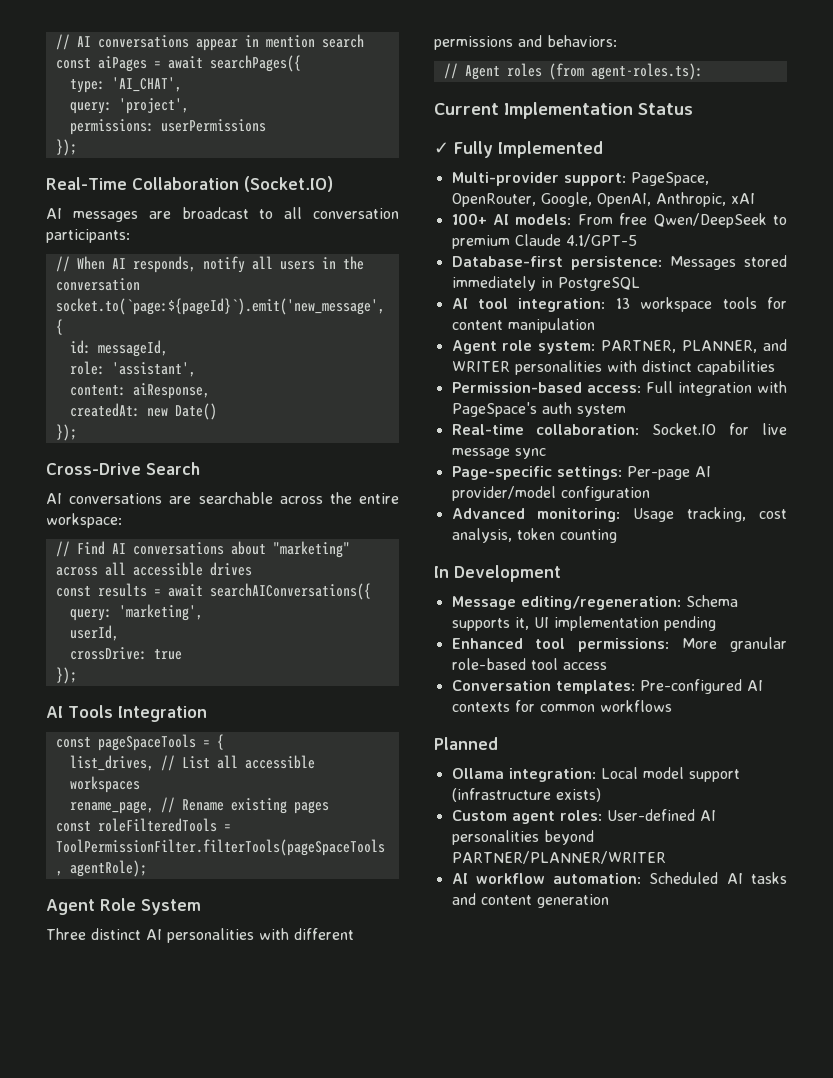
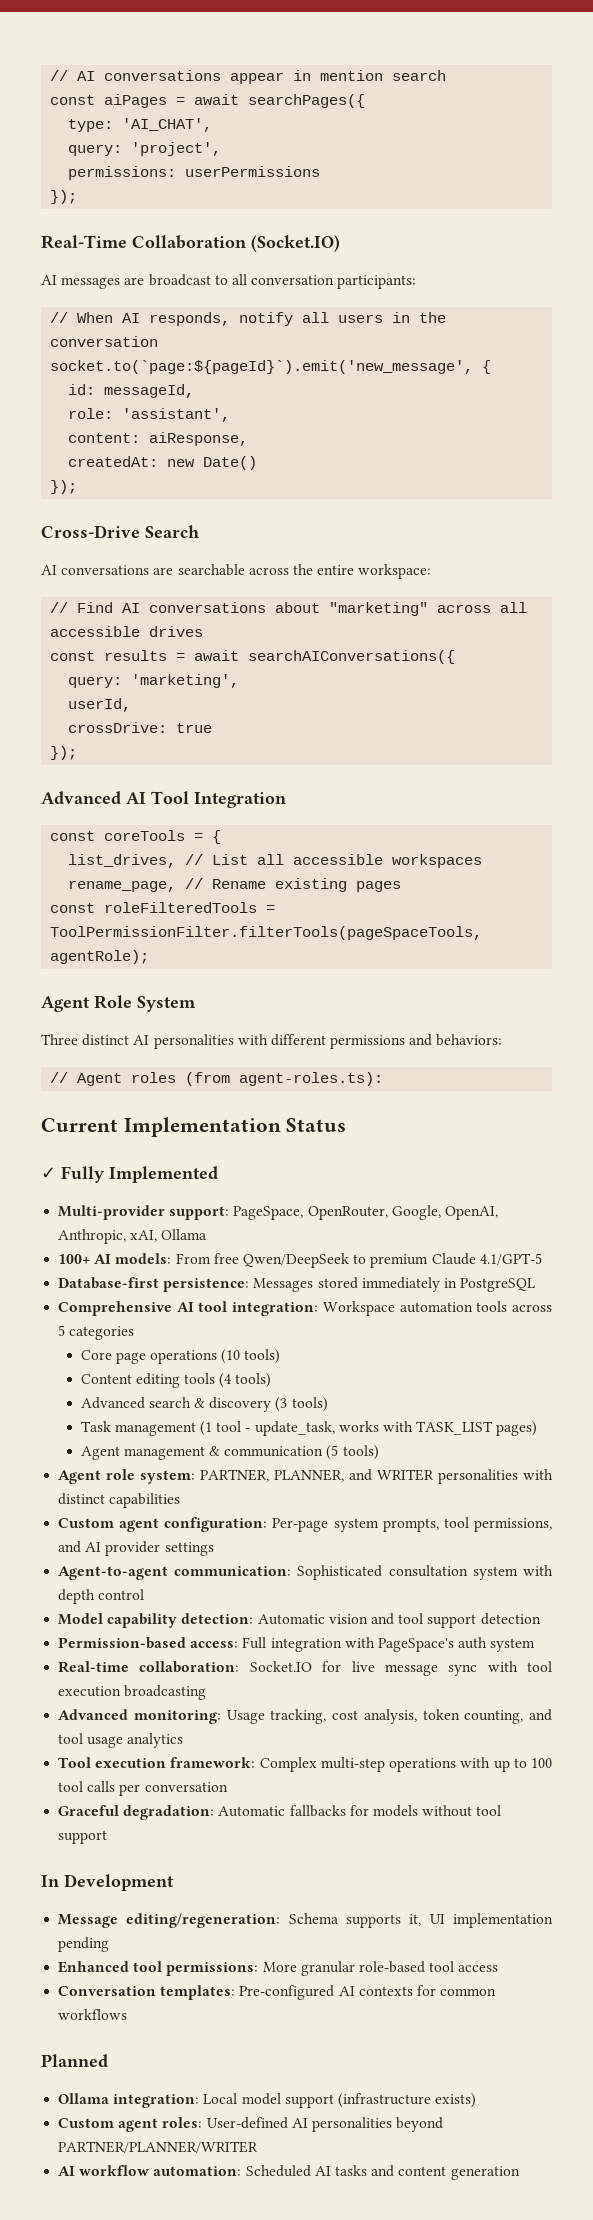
- AI Tools Integration
+ Advanced AI Tool Integration
- const pageSpaceTools = {
+ const coreTools = {
- Multi-provider support: PageSpace, OpenRouter, Google, OpenAI, Anthropic, xAI
+ Multi-provider support: PageSpace, OpenRouter, Google, OpenAI, Anthropic, xAI, Ollama
- AI tool integration: 13 workspace tools for content manipulation
+ Comprehensive AI tool integration: Workspace automation tools across 5 categories
+ Core page operations (10 tools)
+ Content editing tools (4 tools)
+ Advanced search & discovery (3 tools)
+ Task management (1 tool - update_task, works with TASK_LIST pages)
+ Agent management & communication (5 tools)
+ Custom agent configuration: Per-page system prompts, tool permissions, and AI provider settings
+ Agent-to-agent communication: Sophisticated consultation system with depth control
+ Model capability detection: Automatic vision and tool support detection
- Real-time collaboration: Socket.IO for live message sync
- Page-specific settings: Per-page AI provider/model configuration
+ Real-time collaboration: Socket.IO for live message sync with tool execution broadcasting
- Advanced monitoring: Usage tracking, cost analysis, token counting
+ Advanced monitoring: Usage tracking, cost analysis, token counting, and tool usage analytics
+ Tool execution framework: Complex multi-step operations with up to 100 tool calls per conversation
+ Graceful degradation: Automatic fallbacks for models without tool support

